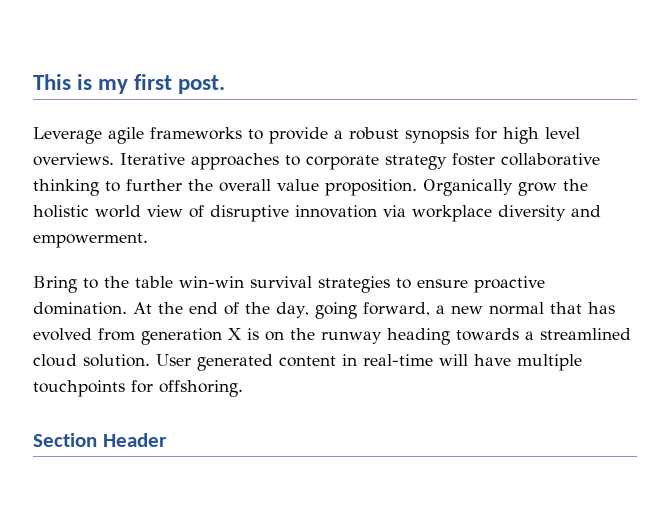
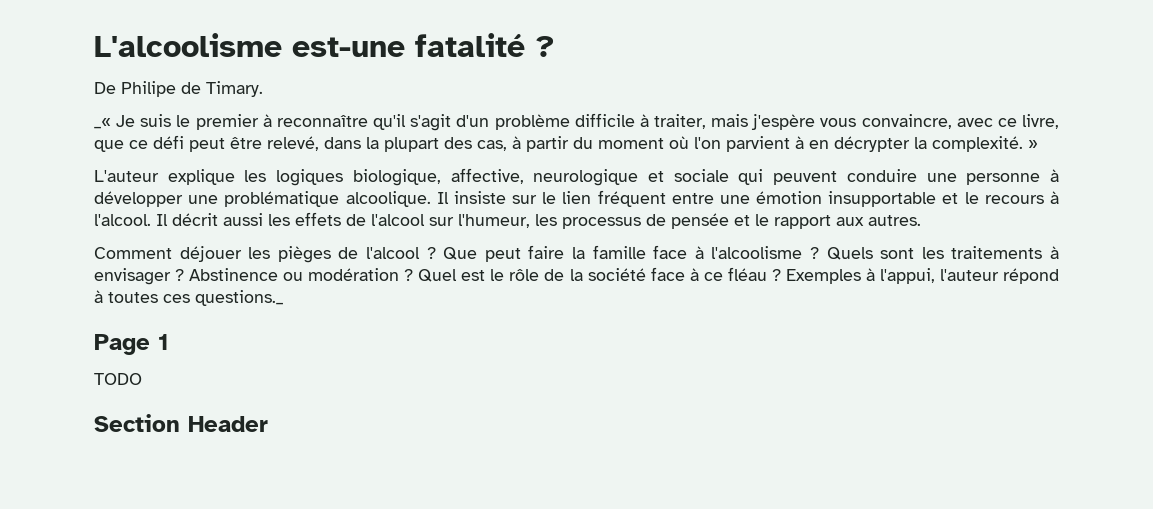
- This is my first post.
- Leverage agile frameworks to provide a robust synopsis for high level overviews. Iterative approaches to corporate strategy foster collaborative thinking to further the overall value proposition. Organically grow the holistic world view of disruptive innovation via workplace diversity and empowerment.
- Bring to the table win-win survival strategies to ensure proactive domination. At the end of the day, going forward, a new normal that has evolved from generation X is on the runway heading towards a streamlined cloud solution. User generated content in real-time will have multiple touchpoints for offshoring.
+ L'alcoolisme est-une fatalité ?
+ De Philipe de Timary.
+ _« Je suis le premier à reconnaître qu'il s'agit d'un problème difficile à traiter, mais j'espère vous convaincre, avec ce livre, que ce défi peut être relevé, dans la plupart des cas, à partir du moment où l'on parvient à en décrypter la complexité. »
+ L'auteur explique les logiques biologique, affective, neurologique et sociale qui peuvent conduire une personne à développer une problématique alcoolique. Il insiste sur le lien fréquent entre une émotion insupportable et le recours à l'alcool. Il décrit aussi les effets de l'alcool sur l'humeur, les processus de pensée et le rapport aux autres.
+ Comment déjouer les pièges de l'alcool ? Que peut faire la famille face à l'alcoolisme ? Quels sont les traitements à envisager ? Abstinence ou modération ? Quel est le rôle de la société face à ce fléau ? Exemples à l'appui, l'auteur répond à toutes ces questions._
+ Page 1
+ TODO

